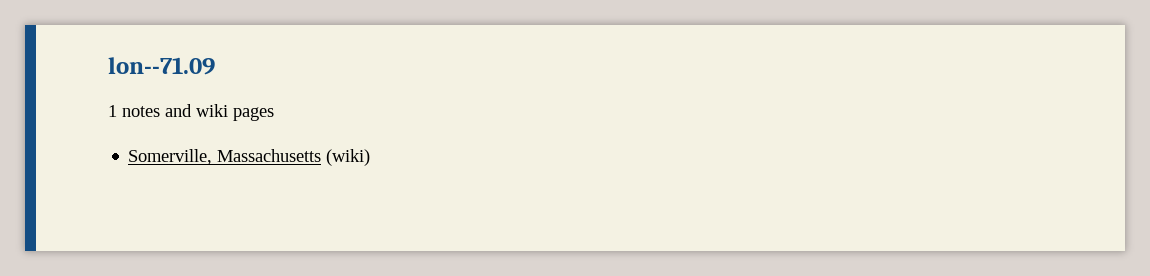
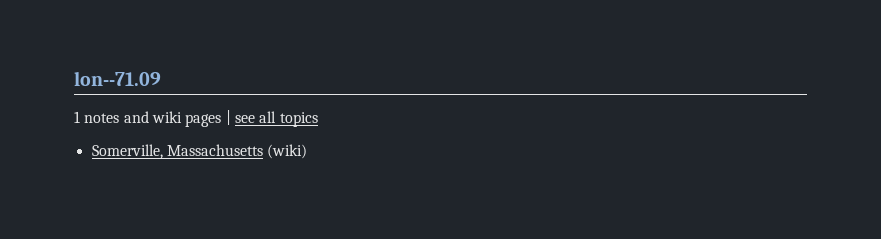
- 1 notes and wiki pages
+ 1 notes and wiki pages | see all topics

